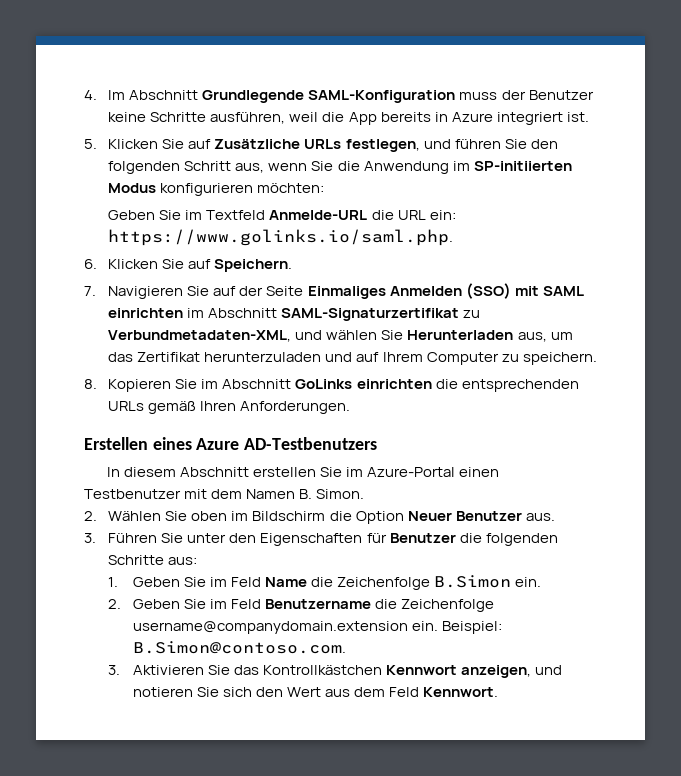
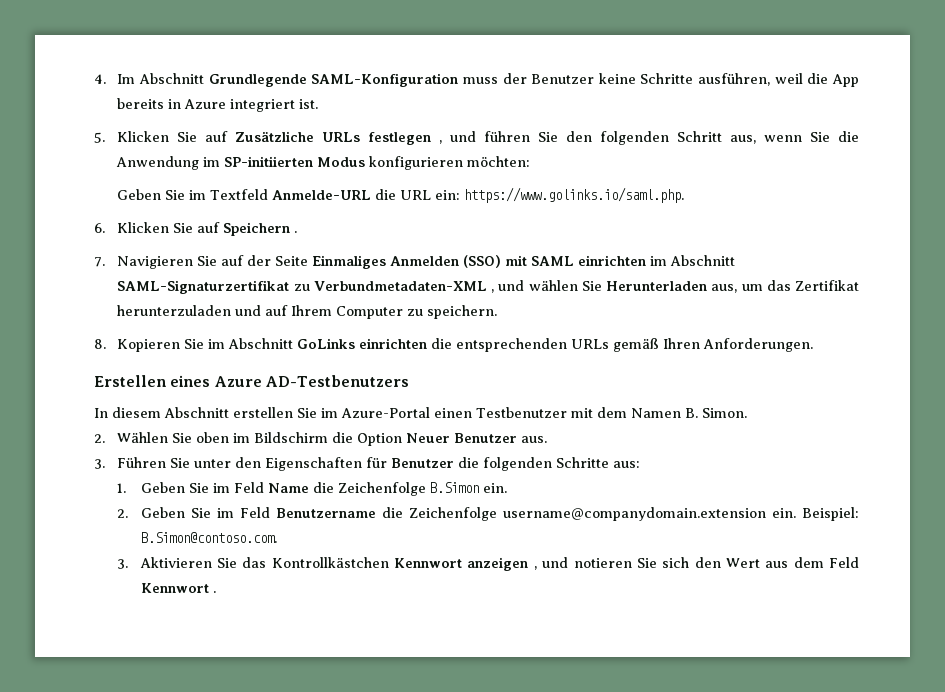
- 5. Klicken Sie auf Zusätzliche URLs festlegen, und führen Sie den folgenden Schritt aus, wenn Sie die Anwendung im SP-initiierten Modus konfigurieren möchten:
+ 5. Klicken Sie auf Zusätzliche URLs festlegen , und führen Sie den folgenden Schritt aus, wenn Sie die Anwendung im SP-initiierten Modus konfigurieren möchten:
- 6. Klicken Sie auf Speichern.
+ 6. Klicken Sie auf Speichern .
- 7. Navigieren Sie auf der Seite Einmaliges Anmelden (SSO) mit SAML einrichten im Abschnitt SAML-Signaturzertifikat zu Verbundmetadaten-XML, und wählen Sie Herunterladen aus, um das Zertifikat herunterzuladen und auf Ihrem Computer zu speichern.
+ 7. Navigieren Sie auf der Seite Einmaliges Anmelden (SSO) mit SAML einrichten im Abschnitt SAML-Signaturzertifikat zu Verbundmetadaten-XML , und wählen Sie Herunterladen aus, um das Zertifikat herunterzuladen und auf Ihrem Computer zu speichern.
- 3. Aktivieren Sie das Kontrollkästchen Kennwort anzeigen, und notieren Sie sich den Wert aus dem Feld Kennwort.
+ 3. Aktivieren Sie das Kontrollkästchen Kennwort anzeigen , und notieren Sie sich den Wert aus dem Feld Kennwort .

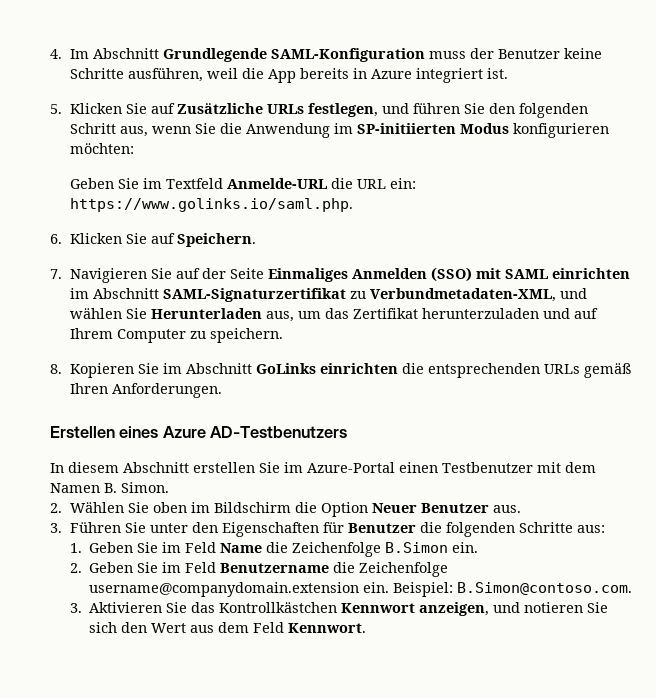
- 5. Klicken Sie auf Zusätzliche URLs festlegen , und führen Sie den folgenden Schritt aus, wenn Sie die Anwendung im SP-initiierten Modus konfigurieren möchten:
+ 5. Klicken Sie auf Zusätzliche URLs festlegen, und führen Sie den folgenden Schritt aus, wenn Sie die Anwendung im SP-initiierten Modus konfigurieren möchten:
- 6. Klicken Sie auf Speichern .
+ 6. Klicken Sie auf Speichern.
- 7. Navigieren Sie auf der Seite Einmaliges Anmelden (SSO) mit SAML einrichten im Abschnitt SAML-Signaturzertifikat zu Verbundmetadaten-XML , und wählen Sie Herunterladen aus, um das Zertifikat herunterzuladen und auf Ihrem Computer zu speichern.
+ 7. Navigieren Sie auf der Seite Einmaliges Anmelden (SSO) mit SAML einrichten im Abschnitt SAML-Signaturzertifikat zu Verbundmetadaten-XML, und wählen Sie Herunterladen aus, um das Zertifikat herunterzuladen und auf Ihrem Computer zu speichern.
- 3. Aktivieren Sie das Kontrollkästchen Kennwort anzeigen , und notieren Sie sich den Wert aus dem Feld Kennwort .
+ 3. Aktivieren Sie das Kontrollkästchen Kennwort anzeigen, und notieren Sie sich den Wert aus dem Feld Kennwort.

